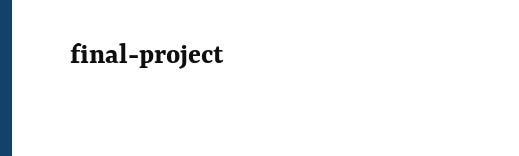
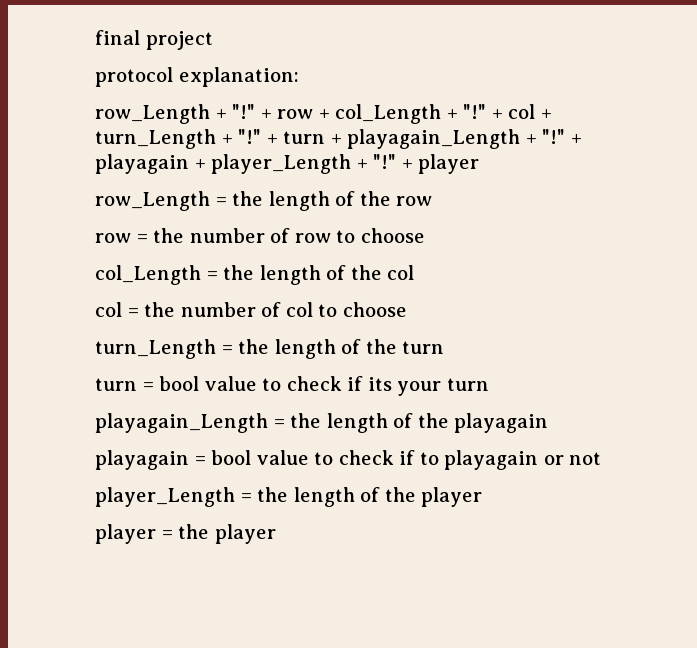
- final-project
+ final project
+ protocol explanation:
+ row_Length + "!" + row + col_Length + "!" + col + turn_Length + "!" + turn + playagain_Length + "!" + playagain + player_Length + "!" + player
+ row_Length = the length of the row
+ row = the number of row to choose
+ col_Length = the length of the col
+ col = the number of col to choose
+ turn_Length = the length of the turn
+ turn = bool value to check if its your turn
+ playagain_Length = the length of the playagain
+ playagain = bool value to check if to playagain or not
+ player_Length = the length of the player
+ player = the player

